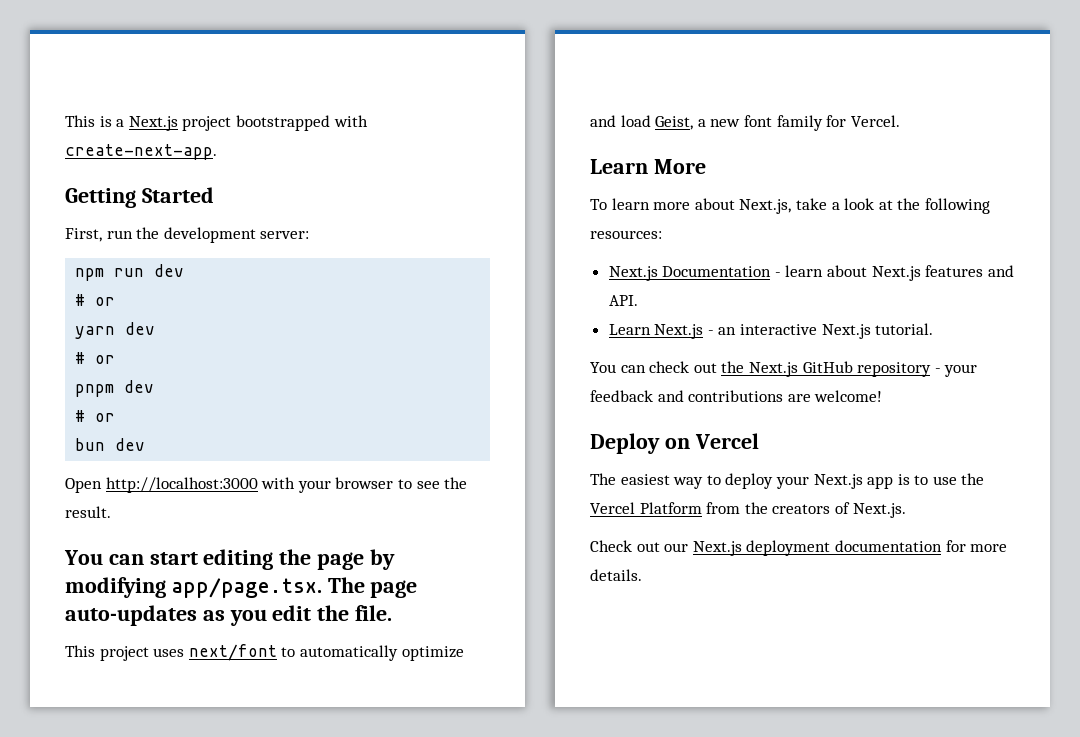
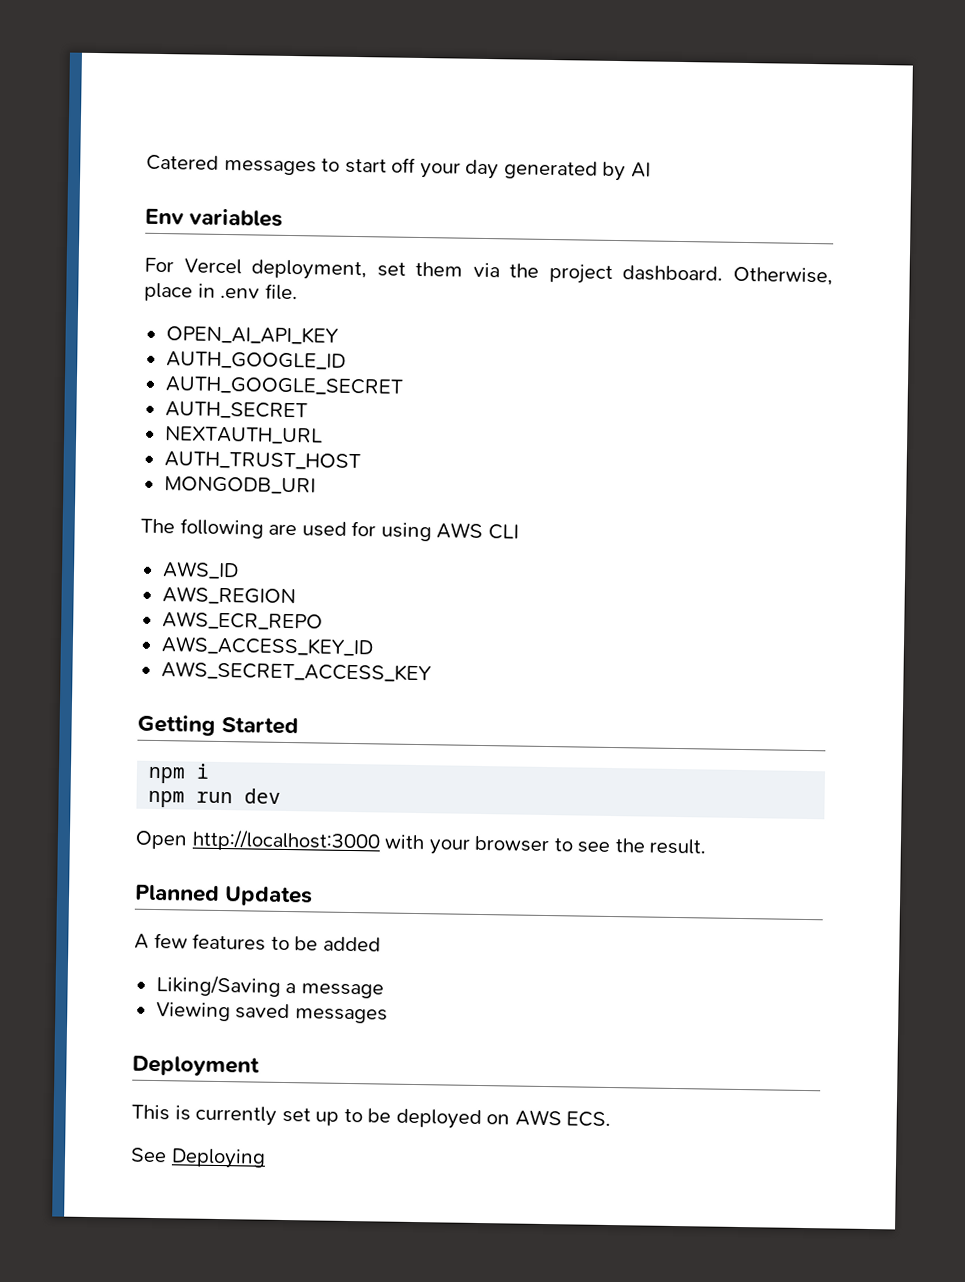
- This is a Next.js project bootstrapped with create-next-app.
+ Catered messages to start off your day generated by AI
+ Env variables
+ For Vercel deployment, set them via the project dashboard. Otherwise, place in .env file.
+ OPEN_AI_API_KEY
+ AUTH_GOOGLE_ID
+ AUTH_GOOGLE_SECRET
+ AUTH_SECRET
+ NEXTAUTH_URL
+ AUTH_TRUST_HOST
+ MONGODB_URI
+ The following are used for using AWS CLI
+ AWS_ID
+ AWS_REGION
+ AWS_ECR_REPO
+ AWS_ACCESS_KEY_ID
+ AWS_SECRET_ACCESS_KEY
  Getting Started
- First, run the development server:
+ npm i
  npm run dev
- # or
- yarn dev
- # or
- pnpm dev
- # or
- bun dev
- You can start editing the page by modifying app/page.tsx. The page auto-updates as you edit the file.
- This project uses next/font to automatically optimize and load Geist, a new font family for Vercel.
- Learn More
- To learn more about Next.js, take a look at the following resources:
- Next.js Documentation - learn about Next.js features and API.
- Learn Next.js - an interactive Next.js tutorial.
- You can check out the Next.js GitHub repository - your feedback and contributions are welcome!
- Deploy on Vercel
- The easiest way to deploy your Next.js app is to use the Vercel Platform from the creators of Next.js.
- Check out our Next.js deployment documentation for more details.
+ Planned Updates
+ A few features to be added
+ Liking/Saving a message
+ Viewing saved messages
+ Deployment
+ This is currently set up to be deployed on AWS ECS.
+ See Deploying

